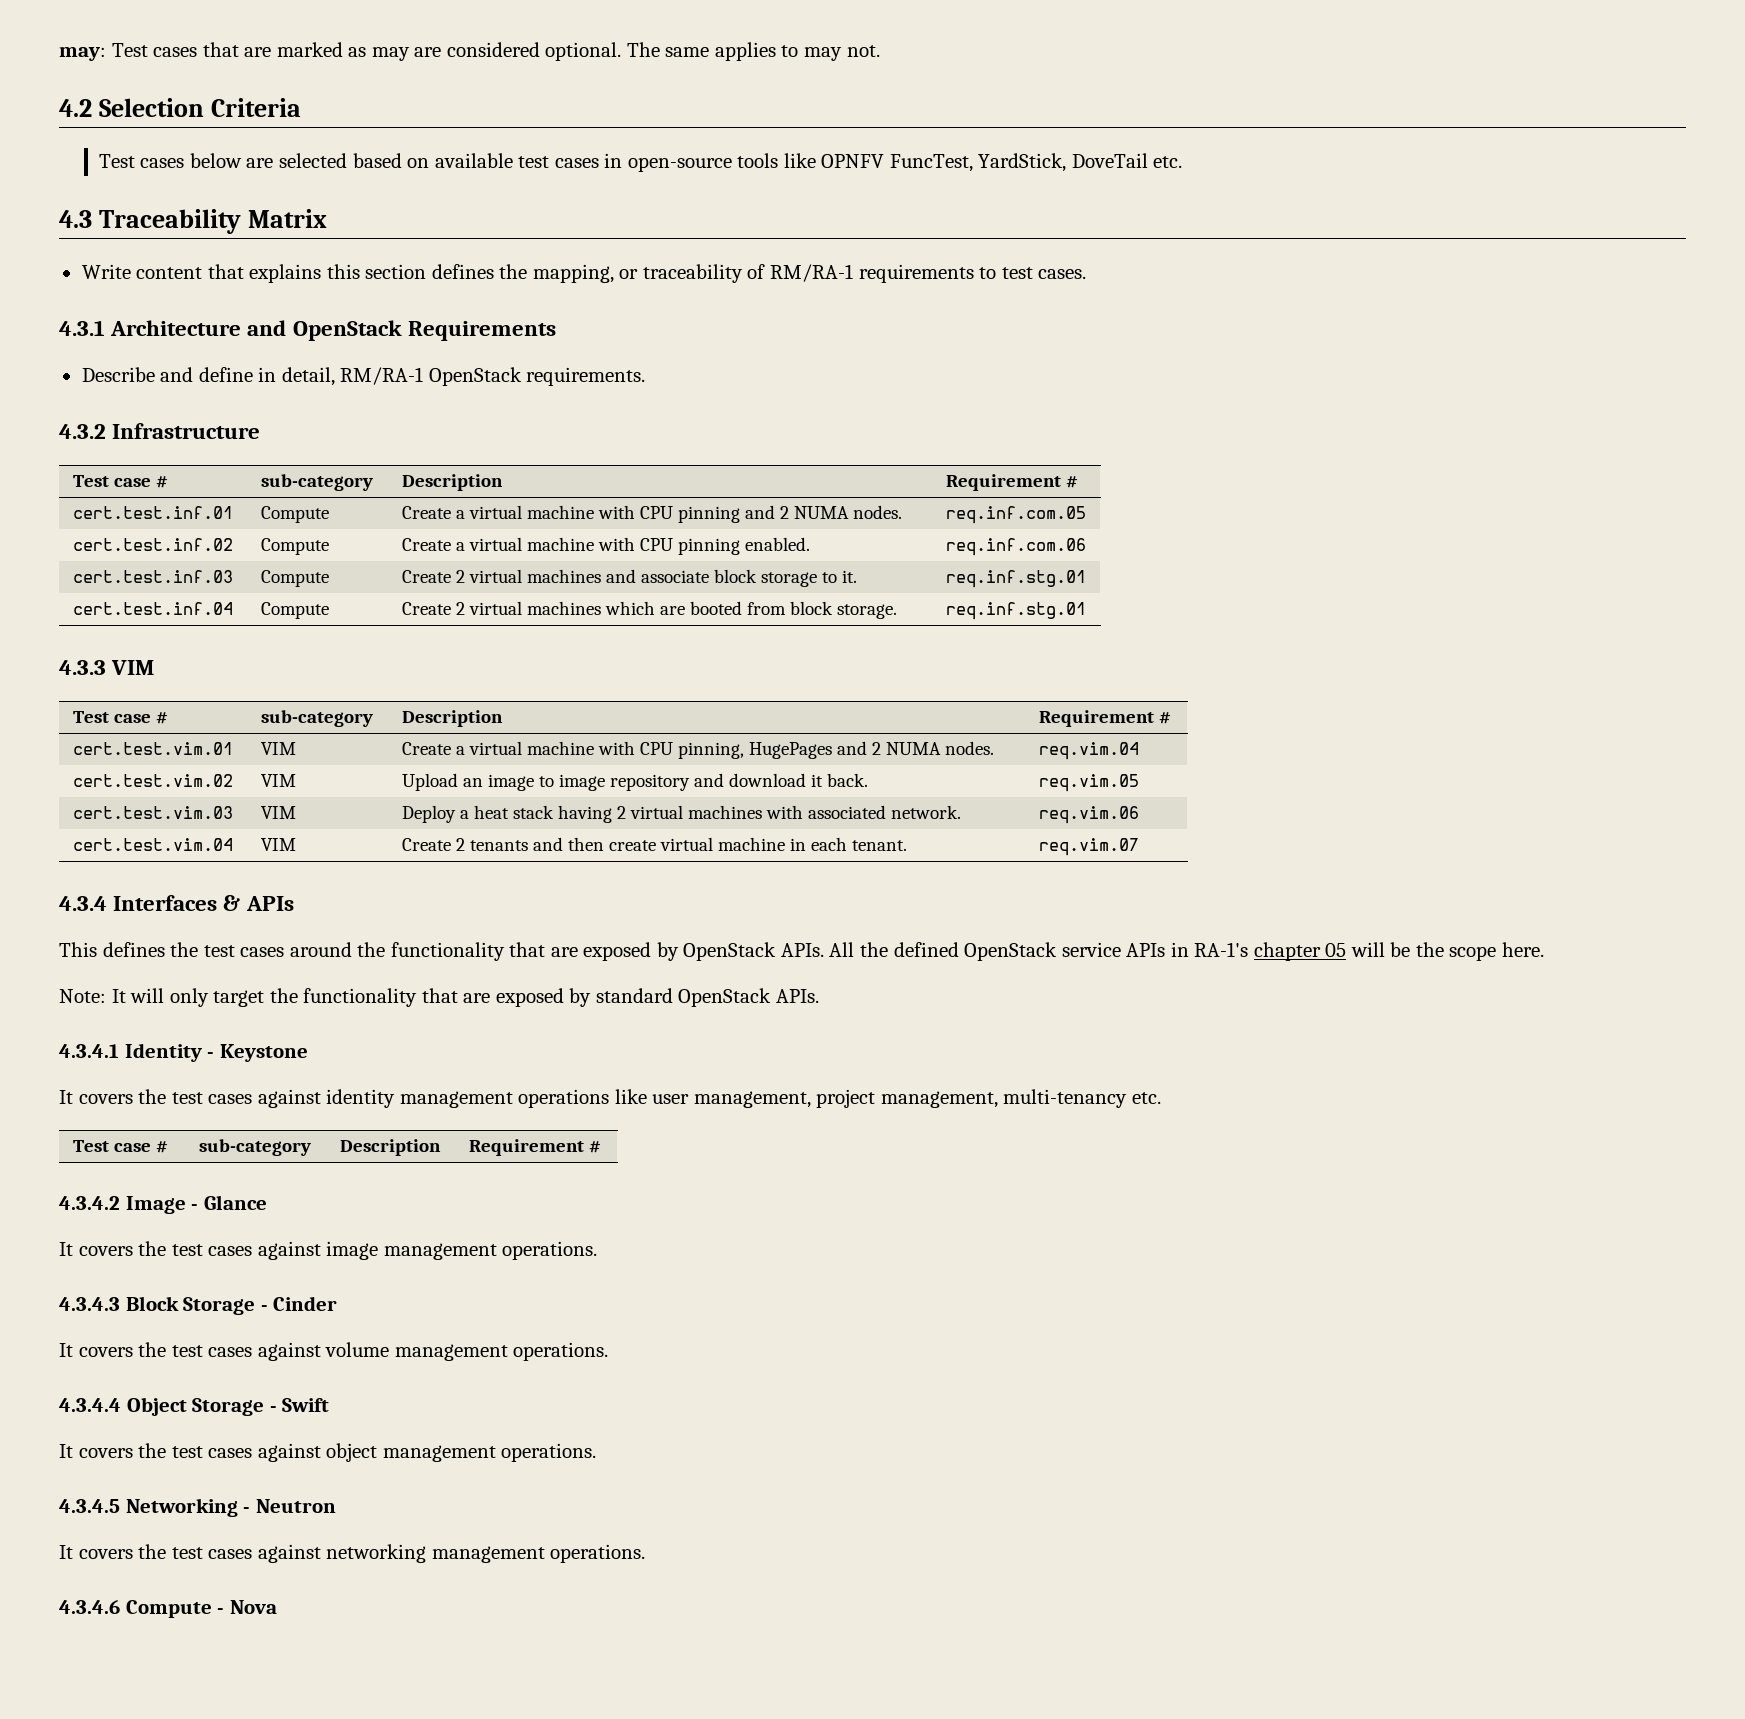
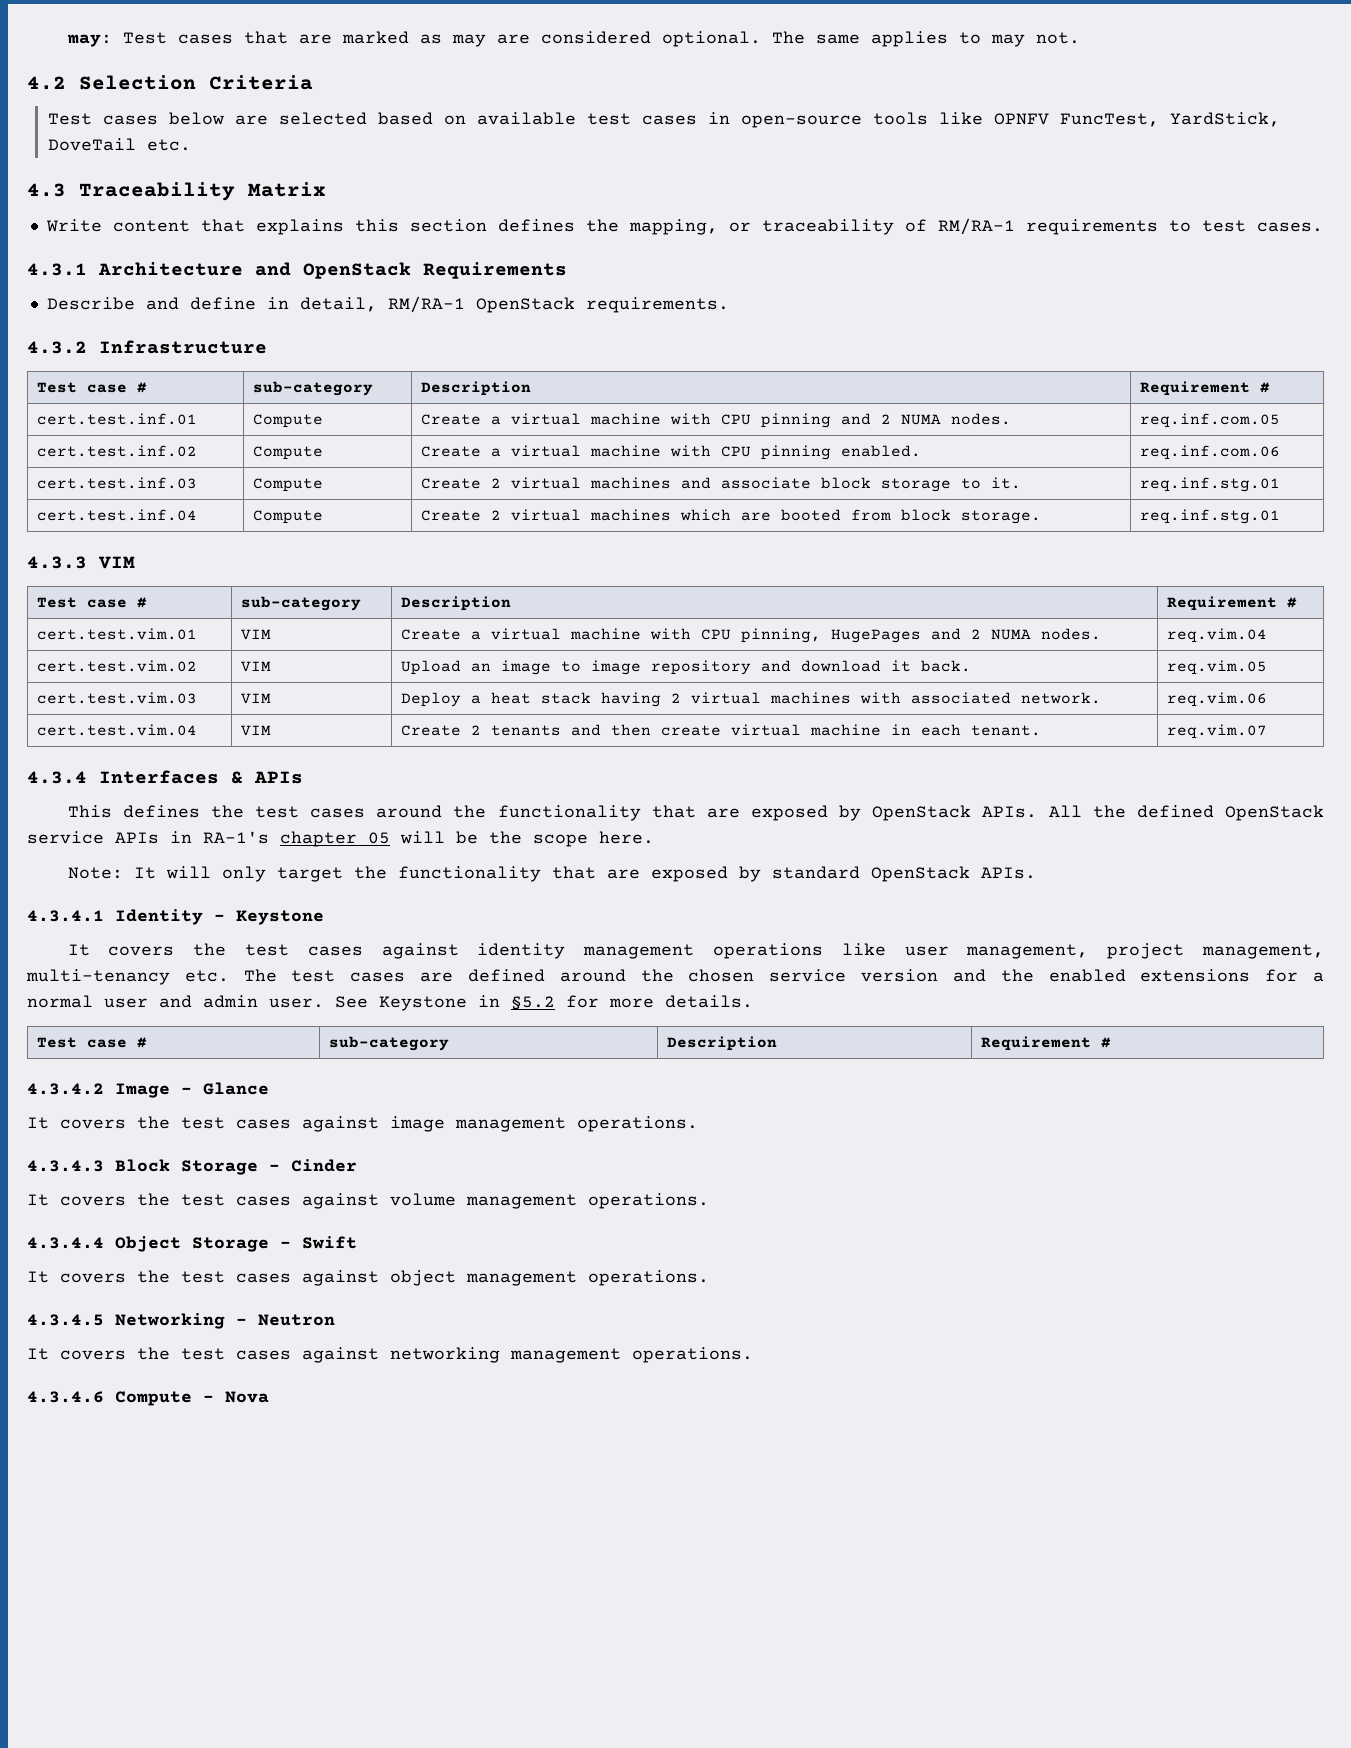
- It covers the test cases against identity management operations like user management, project management, multi-tenancy etc.
+ It covers the test cases against identity management operations like user management, project management, multi-tenancy etc. The test cases are defined around the chosen service version and the enabled extensions for a normal user and admin user. See Keystone in §5.2 for more details.

